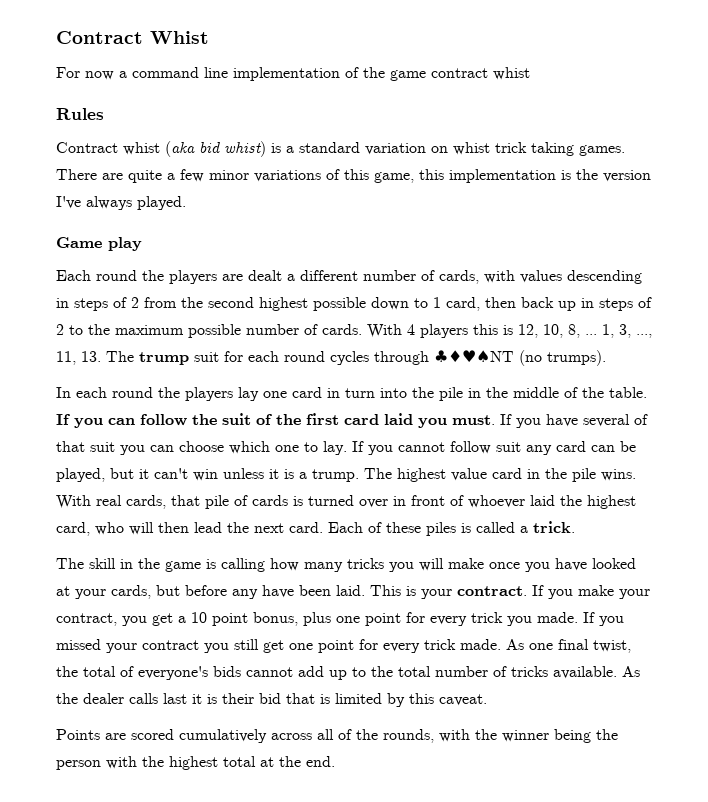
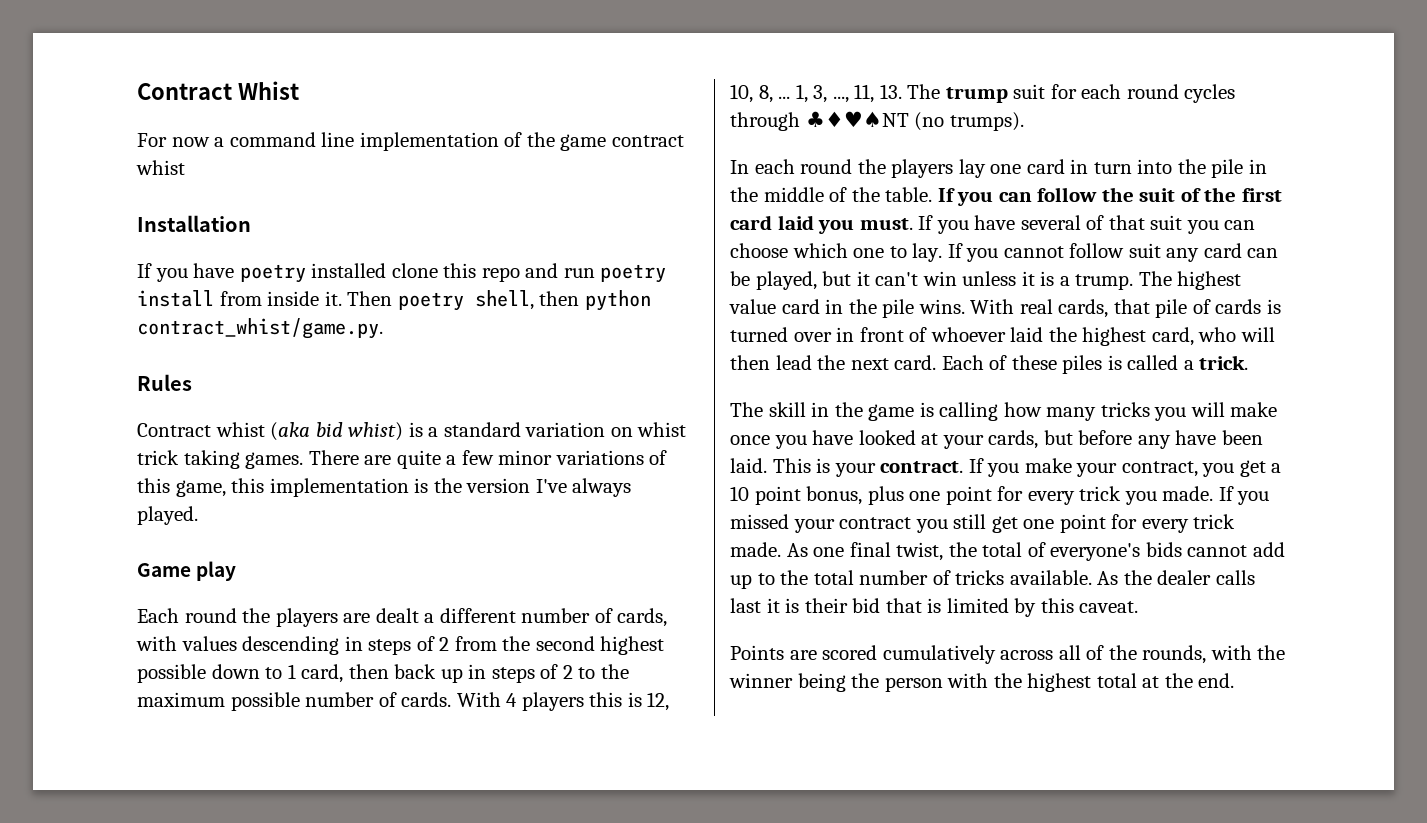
+ Installation
+ If you have poetry installed clone this repo and run poetry install from inside it. Then poetry shell, then python contract_whist/game.py.

